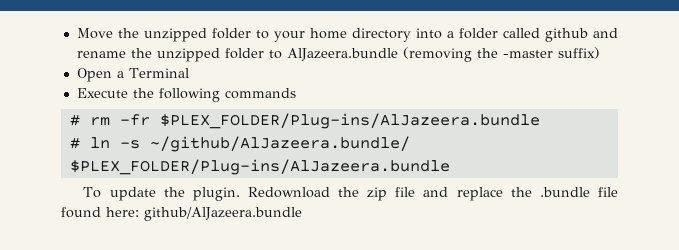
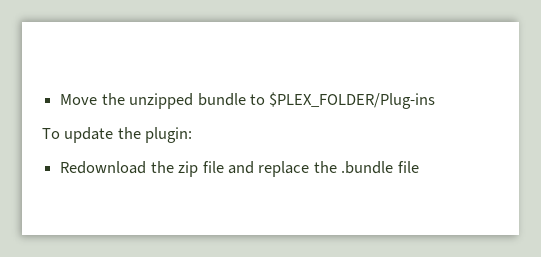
- Move the unzipped folder to your home directory into a folder called github and rename the unzipped folder to AlJazeera.bundle (removing the -master suffix)
- Open a Terminal
- Execute the following commands
- # rm -fr $PLEX_FOLDER/Plug-ins/AlJazeera.bundle
- # ln -s ~/github/AlJazeera.bundle/ $PLEX_FOLDER/Plug-ins/AlJazeera.bundle
+ Move the unzipped bundle to $PLEX_FOLDER/Plug-ins
- To update the plugin. Redownload the zip file and replace the .bundle file found here: github/AlJazeera.bundle
+ To update the plugin:
+ Redownload the zip file and replace the .bundle file

